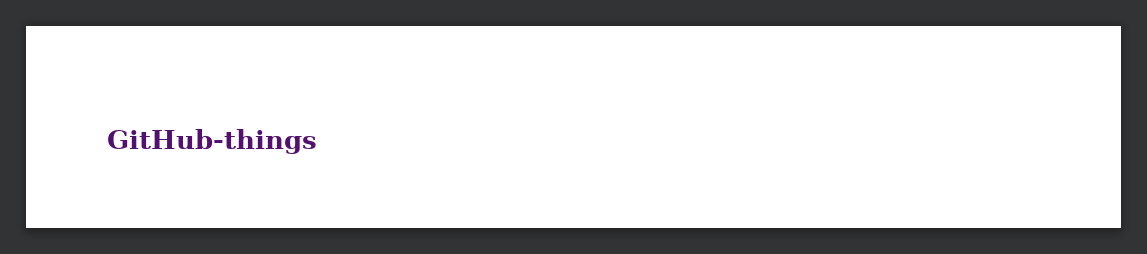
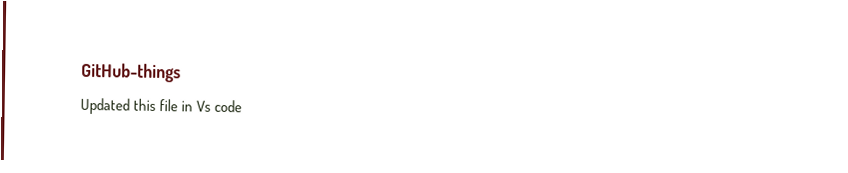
+ Updated this file in Vs code

